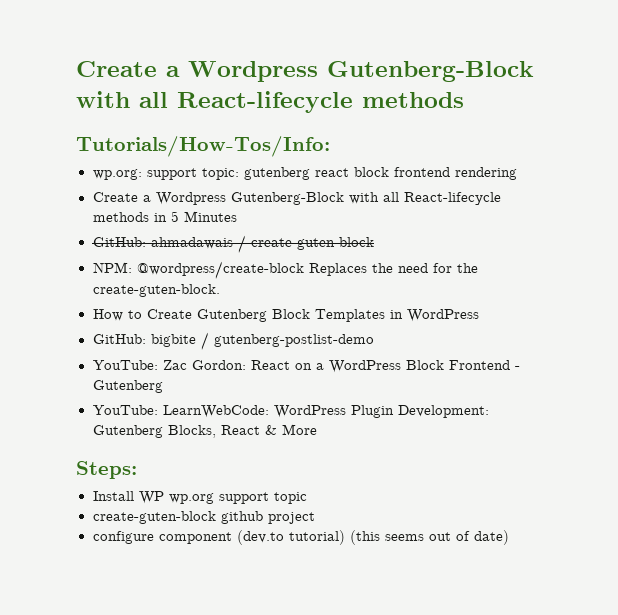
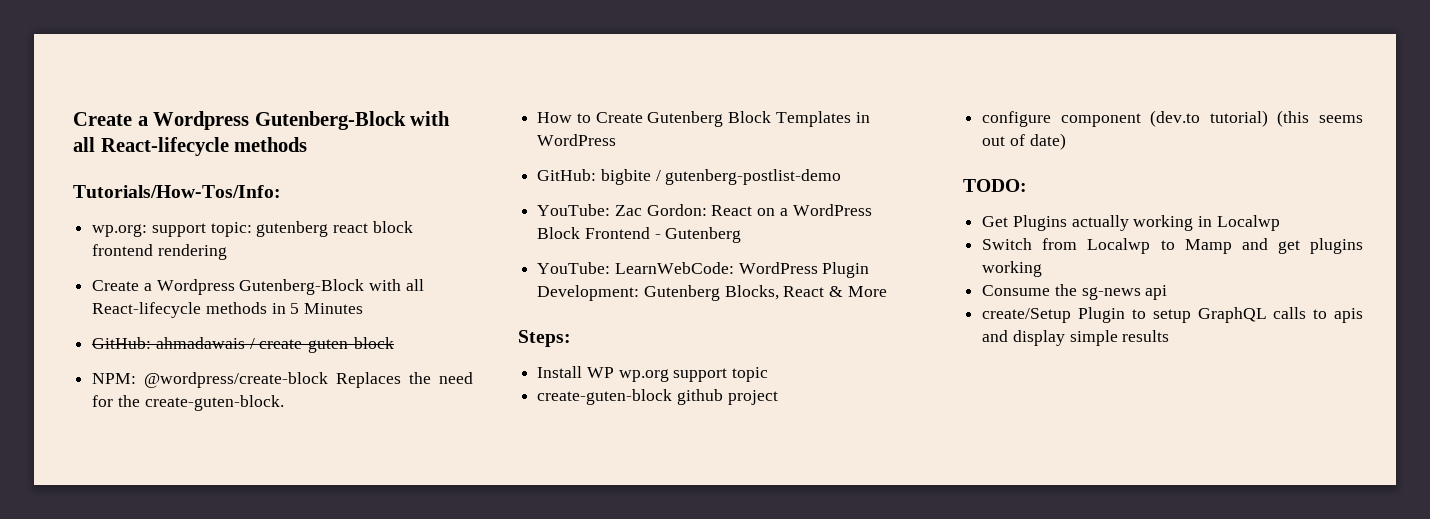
+ TODO:
+ Get Plugins actually working in Localwp
+ Switch from Localwp to Mamp and get plugins working
+ Consume the sg-news api
+ create/Setup Plugin to setup GraphQL calls to apis and display simple results

